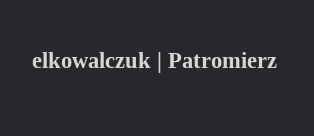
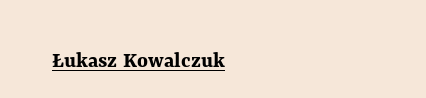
- elkowalczuk | Patromierz
+ Łukasz Kowalczuk

